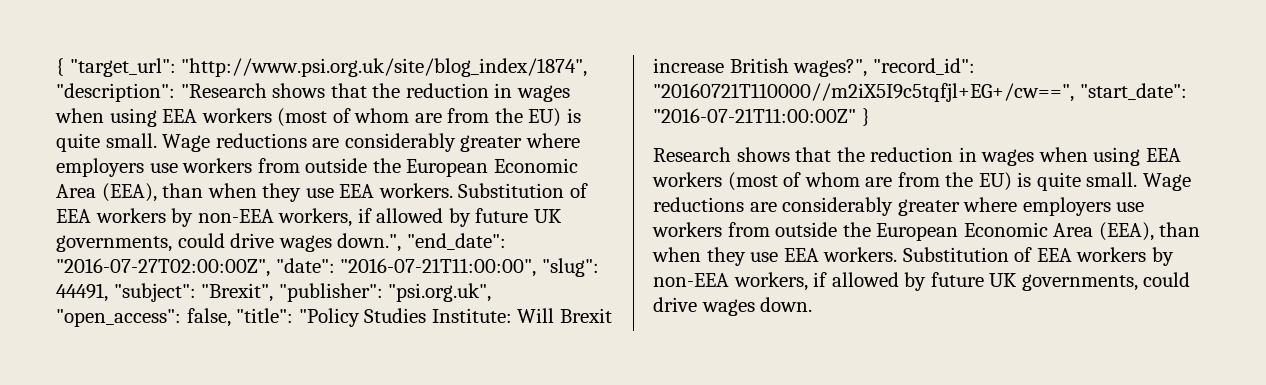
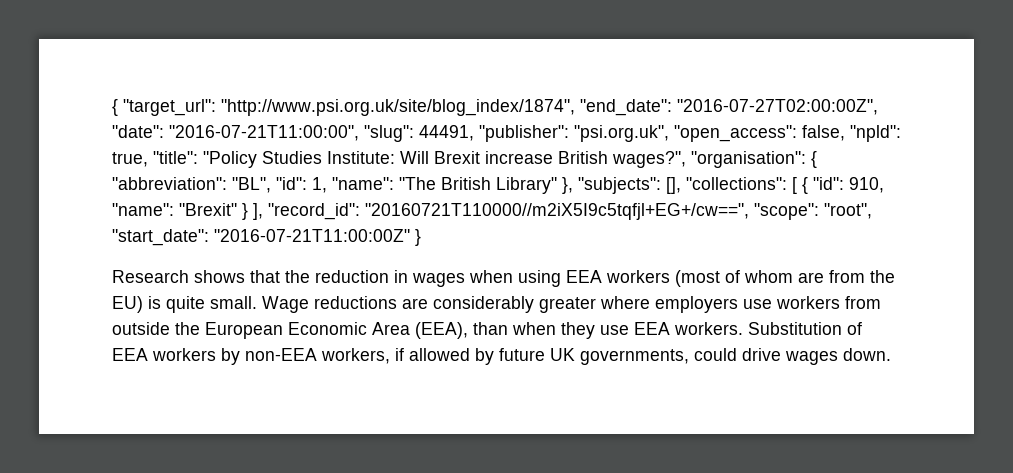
- { "target_url": "http://www.psi.org.uk/site/blog_index/1874", "description": "Research shows that the reduction in wages when using EEA workers (most of whom are from the EU) is quite small. Wage reductions are considerably greater where employers use workers from outside the European Economic Area (EEA), than when they use EEA workers. Substitution of EEA workers by non-EEA workers, if allowed by future UK governments, could drive wages down.", "end_date": "2016-07-27T02:00:00Z", "date": "2016-07-21T11:00:00", "slug": 44491, "subject": "Brexit", "publisher": "psi.org.uk", "open_access": false, "title": "Policy Studies Institute: Will Brexit increase British wages?", "record_id": "20160721T110000//m2iX5I9c5tqfjl+EG+/cw==", "start_date": "2016-07-21T11:00:00Z" }
+ { "target_url": "http://www.psi.org.uk/site/blog_index/1874", "end_date": "2016-07-27T02:00:00Z", "date": "2016-07-21T11:00:00", "slug": 44491, "publisher": "psi.org.uk", "open_access": false, "npld": true, "title": "Policy Studies Institute: Will Brexit increase British wages?", "organisation": { "abbreviation": "BL", "id": 1, "name": "The British Library" }, "subjects": [], "collections": [ { "id": 910, "name": "Brexit" } ], "record_id": "20160721T110000//m2iX5I9c5tqfjl+EG+/cw==", "scope": "root", "start_date": "2016-07-21T11:00:00Z" }

